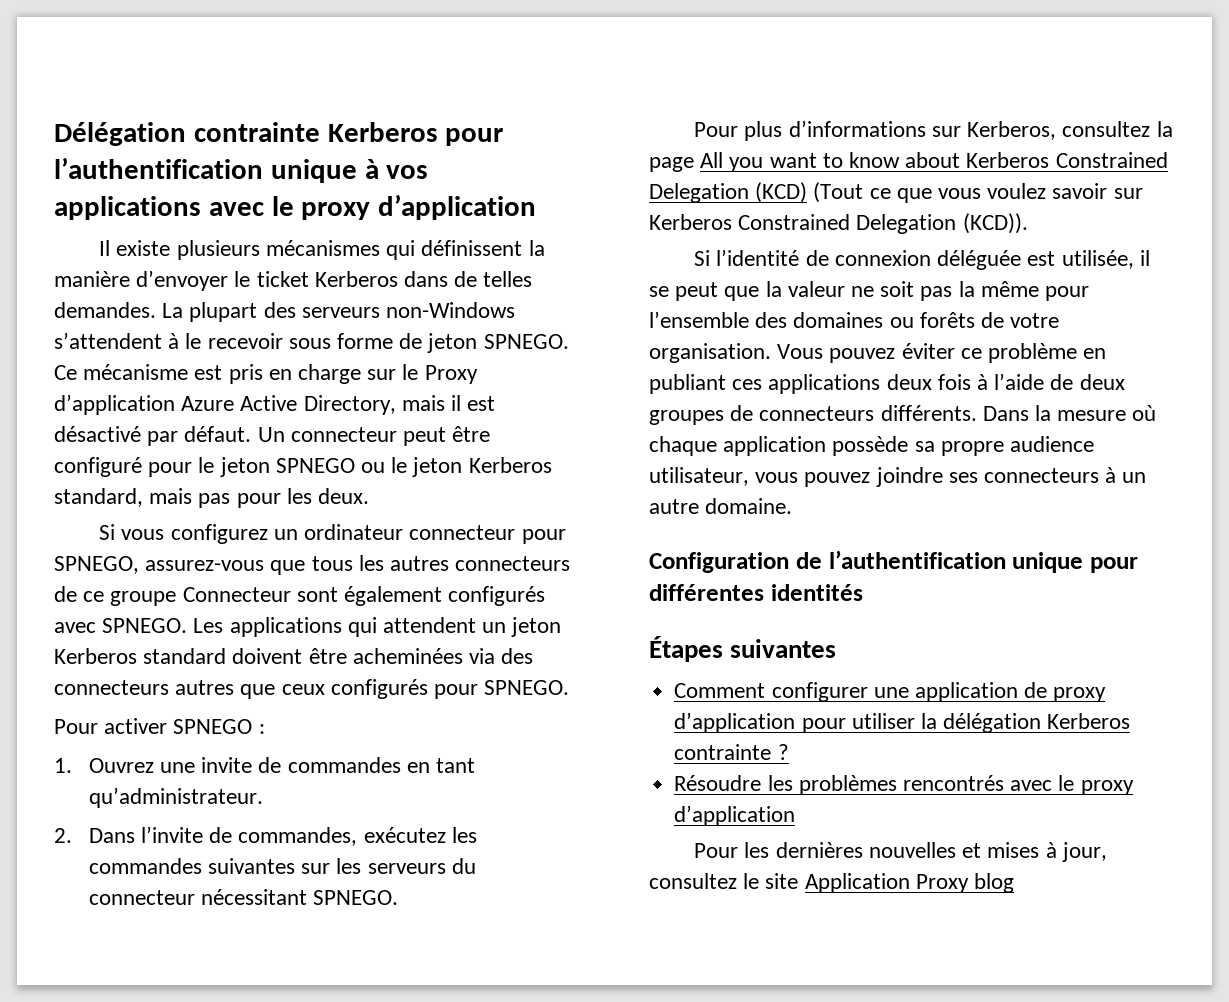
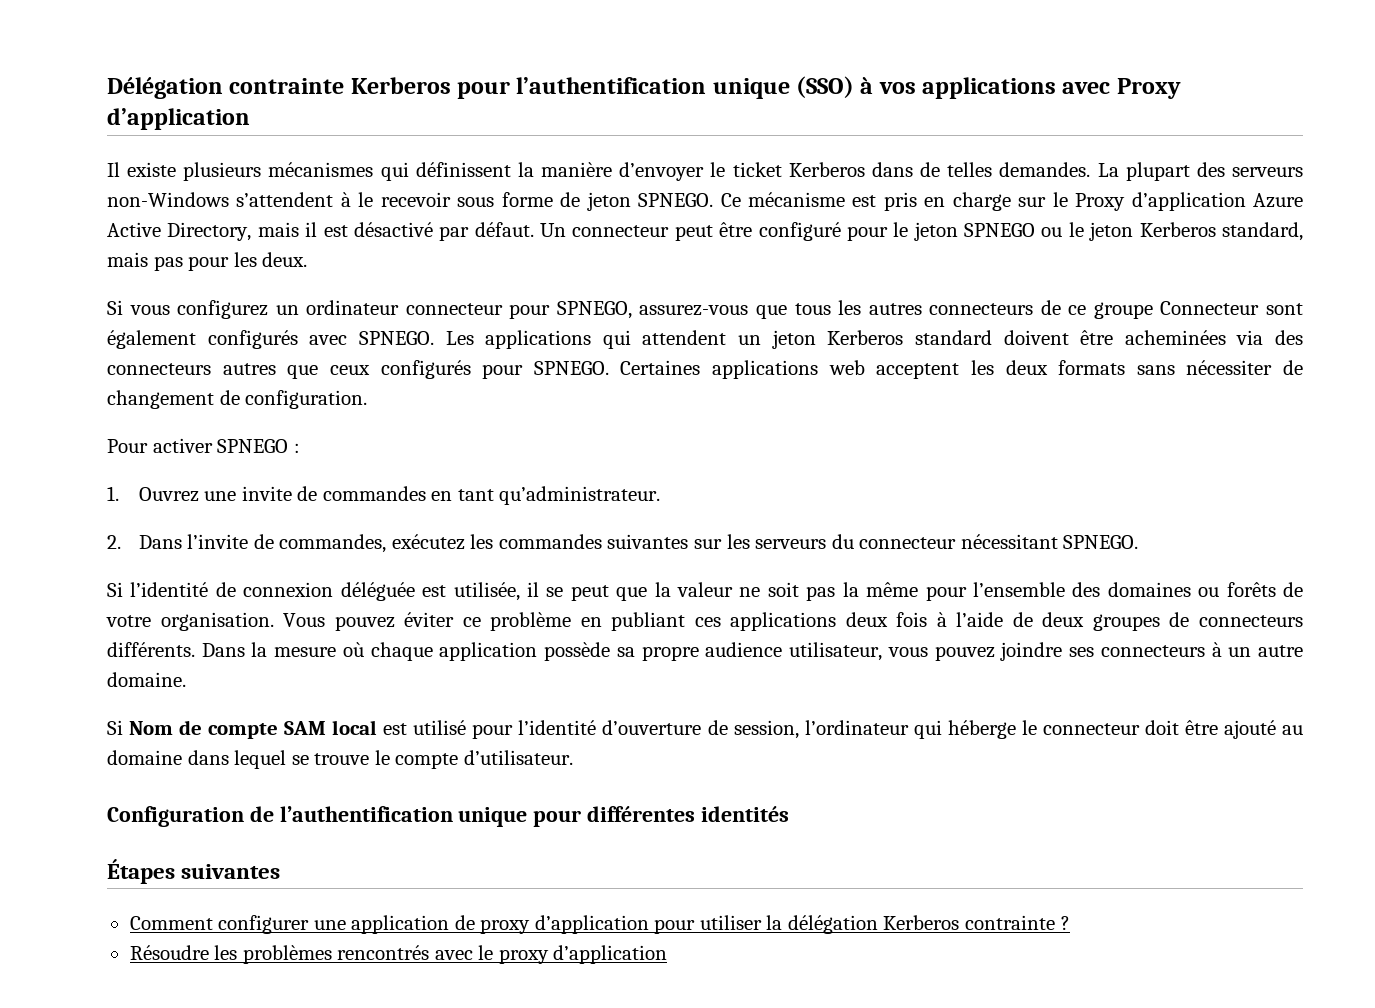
- Délégation contrainte Kerberos pour l’authentification unique à vos applications avec le proxy d’application
+ Délégation contrainte Kerberos pour l’authentification unique (SSO) à vos applications avec Proxy d’application
+ Certaines applications web acceptent les deux formats sans nécessiter de changement de configuration.
- Pour plus d’informations sur Kerberos, consultez la page All you want to know about Kerberos Constrained Delegation (KCD) (Tout ce que vous voulez savoir sur Kerberos Constrained Delegation (KCD)).
+ Si Nom de compte SAM local est utilisé pour l’identité d’ouverture de session, l’ordinateur qui héberge le connecteur doit être ajouté au domaine dans lequel se trouve le compte d’utilisateur.
- Pour les dernières nouvelles et mises à jour, consultez le site Application Proxy blog

